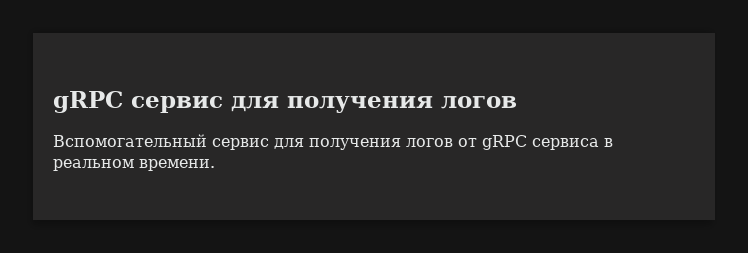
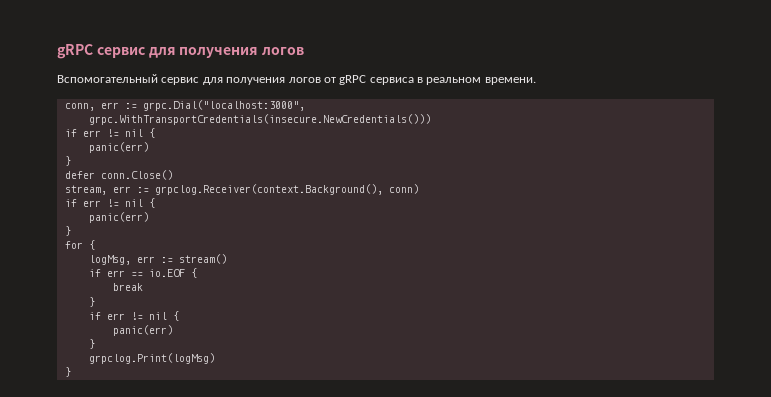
+ conn, err := grpc.Dial("localhost:3000",
+ grpc.WithTransportCredentials(insecure.NewCredentials()))
+ if err != nil {
+ panic(err)
+ }
+ defer conn.Close()
+ stream, err := grpclog.Receiver(context.Background(), conn)
+ if err != nil {
+ panic(err)
+ }
+ for {
+ logMsg, err := stream()
+ if err == io.EOF {
+ break
+ }
+ if err != nil {
+ panic(err)
+ }
+ grpclog.Print(logMsg)
+ }

